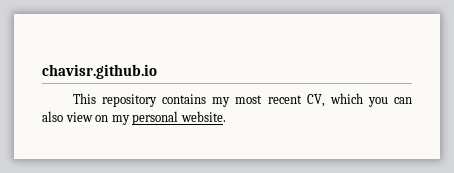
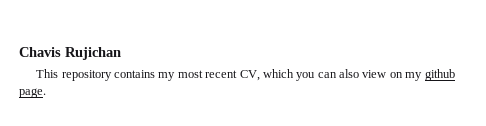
- chavisr.github.io
+ Chavis Rujichan
- This repository contains my most recent CV, which you can also view on my personal website.
+ This repository contains my most recent CV, which you can also view on my github page.

